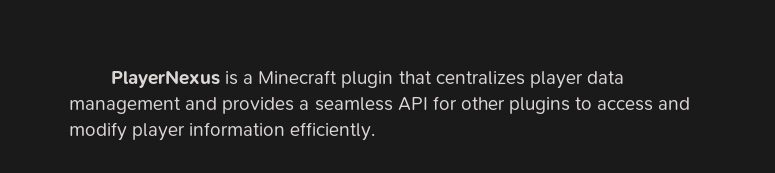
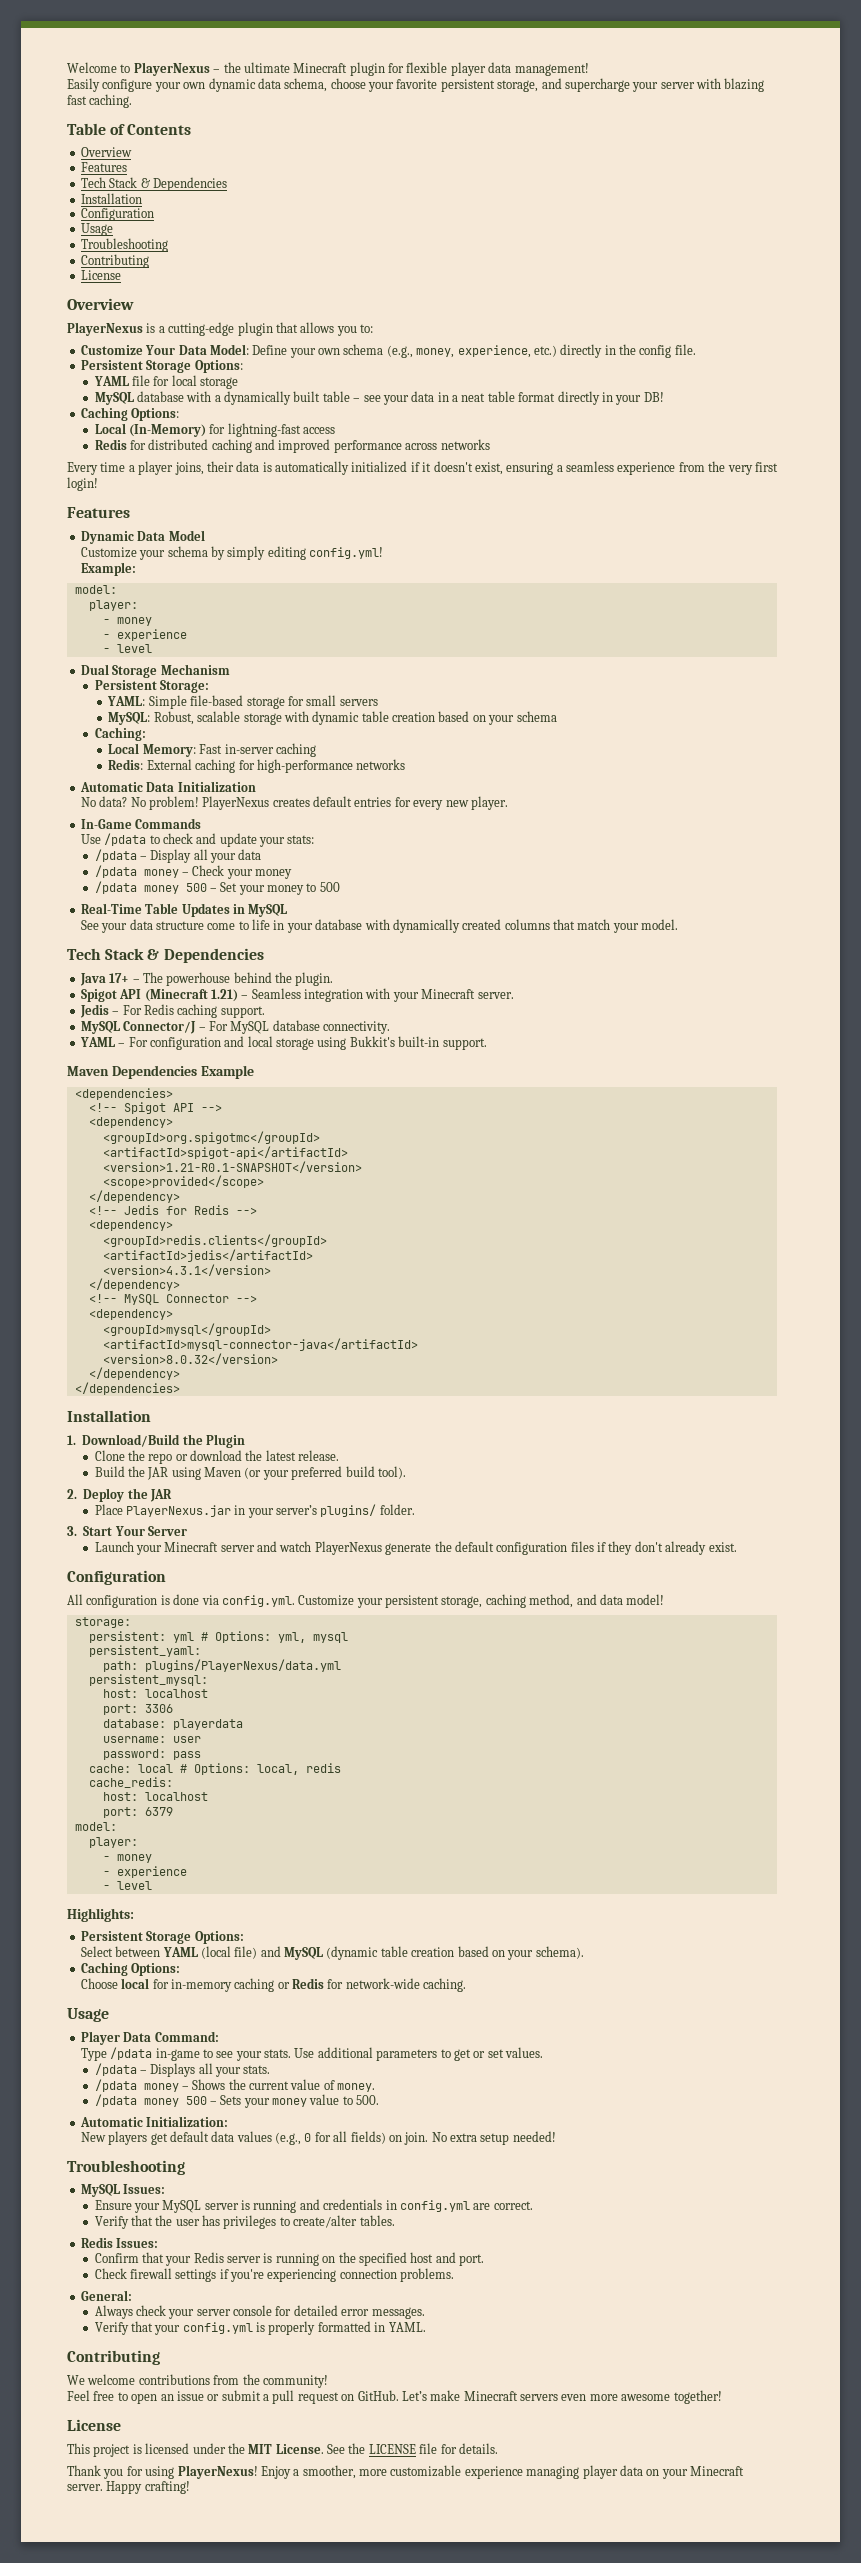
+ Welcome to PlayerNexus – the ultimate Minecraft plugin for flexible player data management!
+ Easily configure your own dynamic data schema, choose your favorite persistent storage, and supercharge your server with blazing fast caching.
+ Table of Contents
+ Overview
+ Features
+ Tech Stack & Dependencies
+ Installation
+ Configuration
+ Usage
+ Troubleshooting
+ Contributing
+ License
+ Overview
- PlayerNexus is a Minecraft plugin that centralizes player data management and provides a seamless API for other plugins to access and modify player information efficiently.
+ PlayerNexus is a cutting-edge plugin that allows you to:
+ Customize Your Data Model: Define your own schema (e.g., money, experience, etc.) directly in the config file.
+ Persistent Storage Options:
+ YAML file for local storage
+ MySQL database with a dynamically built table – see your data in a neat table format directly in your DB!
+ Caching Options:
+ Local (In-Memory) for lightning-fast access
+ Redis for distributed caching and improved performance across networks
+ Every time a player joins, their data is automatically initialized if it doesn't exist, ensuring a seamless experience from the very first login!
+ Features
+ Dynamic Data Model
+ Customize your schema by simply editing config.yml!
+ Example:
+ model:
+ player:
+ - money
+ - experience
+ - level
+ Dual Storage Mechanism
+ Persistent Storage:
+ YAML: Simple file-based storage for small servers
+ MySQL: Robust, scalable storage with dynamic table creation based on your schema
+ Caching:
+ Local Memory: Fast in-server caching
+ Redis: External caching for high-performance networks
+ Automatic Data Initialization
+ No data? No problem! PlayerNexus creates default entries for every new player.
+ In-Game Commands
+ Use /pdata to check and update your stats:
+ /pdata – Display all your data
+ /pdata money – Check your money
+ /pdata money 500 – Set your money to 500
+ Real-Time Table Updates in MySQL
+ See your data structure come to life in your database with dynamically created columns that match your model.
+ Tech Stack & Dependencies
+ Java 17+ – The powerhouse behind the plugin.
+ Spigot API (Minecraft 1.21) – Seamless integration with your Minecraft server.
+ Jedis – For Redis caching support.
+ MySQL Connector/J – For MySQL database connectivity.
+ YAML – For configuration and local storage using Bukkit's built-in support.
+ Maven Dependencies Example
+ <dependencies>
+ <!-- Spigot API -->
+ <dependency>
+ <groupId>org.spigotmc</groupId>
+ <artifactId>spigot-api</artifactId>
+ <version>1.21-R0.1-SNAPSHOT</version>
+ <scope>provided</scope>
+ </dependency>
+ <!-- Jedis for Redis -->
+ <dependency>
+ <groupId>redis.clients</groupId>
+ <artifactId>jedis</artifactId>
+ <version>4.3.1</version>
+ </dependency>
+ <!-- MySQL Connector -->
+ <dependency>
+ <groupId>mysql</groupId>
+ <artifactId>mysql-connector-java</artifactId>
+ <version>8.0.32</version>
+ </dependency>
+ </dependencies>
+ Installation
+ 1. Download/Build the Plugin
+ Clone the repo or download the latest release.
+ Build the JAR using Maven (or your preferred build tool).
+ 2. Deploy the JAR
+ Place PlayerNexus.jar in your server’s plugins/ folder.
+ 3. Start Your Server
+ Launch your Minecraft server and watch PlayerNexus generate the default configuration files if they don't already exist.
+ Configuration
+ All configuration is done via config.yml. Customize your persistent storage, caching method, and data model!
+ storage:
+ persistent: yml # Options: yml, mysql
+ persistent_yaml:
+ path: plugins/PlayerNexus/data.yml
+ persistent_mysql:
+ host: localhost
+ port: 3306
+ database: playerdata
+ username: user
+ password: pass
+ cache: local # Options: local, redis
+ cache_redis:
+ host: localhost
+ port: 6379
+ model:
+ player:
+ - money
+ - experience
+ - level
+ Highlights:
+ Persistent Storage Options:
+ Select between YAML (local file) and MySQL (dynamic table creation based on your schema).
+ Caching Options:
+ Choose local for in-memory caching or Redis for network-wide caching.
+ Usage
+ Player Data Command:
+ Type /pdata in-game to see your stats. Use additional parameters to get or set values.
+ /pdata – Displays all your stats.
+ /pdata money – Shows the current value of money.
+ /pdata money 500 – Sets your money value to 500.
+ Automatic Initialization:
+ New players get default data values (e.g., 0 for all fields) on join. No extra setup needed!
+ Troubleshooting
+ MySQL Issues:
+ Ensure your MySQL server is running and credentials in config.yml are correct.
+ Verify that the user has privileges to create/alter tables.
+ Redis Issues:
+ Confirm that your Redis server is running on the specified host and port.
+ Check firewall settings if you're experiencing connection problems.
+ General:
+ Always check your server console for detailed error messages.
+ Verify that your config.yml is properly formatted in YAML.
+ Contributing
+ We welcome contributions from the community!
+ Feel free to open an issue or submit a pull request on GitHub. Let’s make Minecraft servers even more awesome together!
+ License
+ This project is licensed under the MIT License. See the LICENSE file for details.
+ Thank you for using PlayerNexus! Enjoy a smoother, more customizable experience managing player data on your Minecraft server. Happy crafting!

